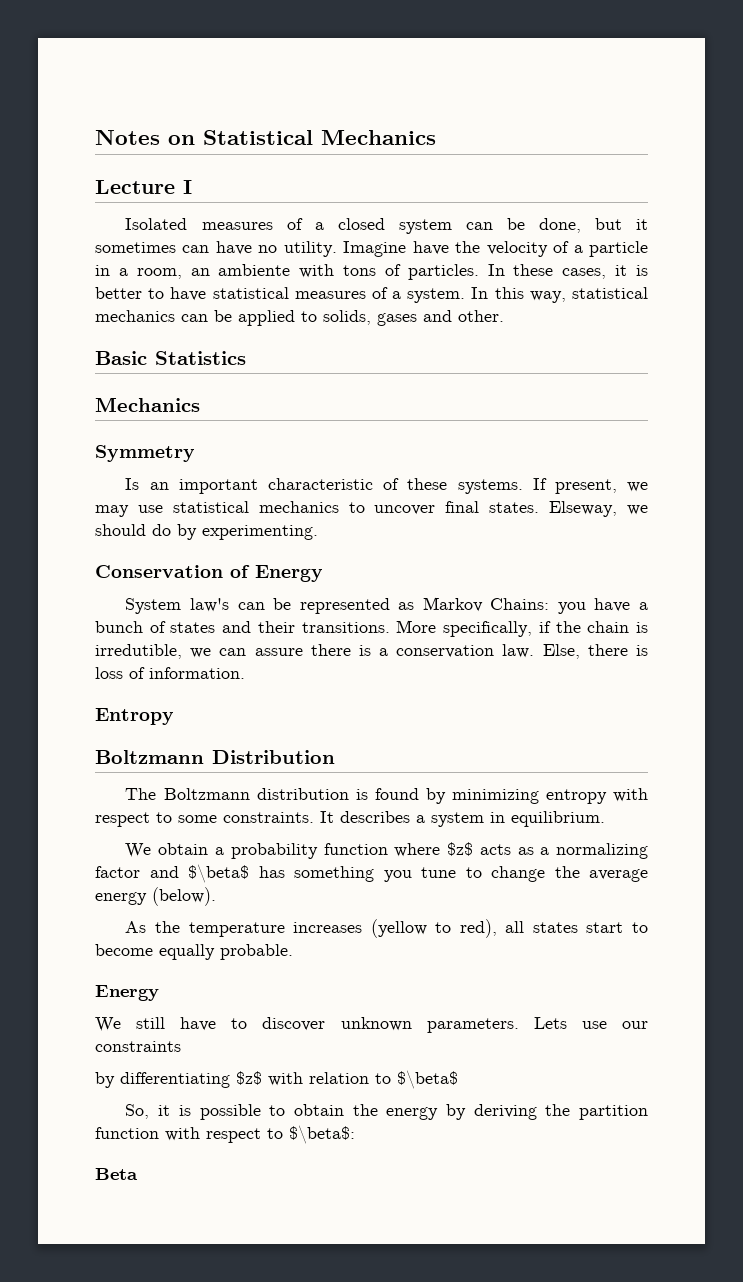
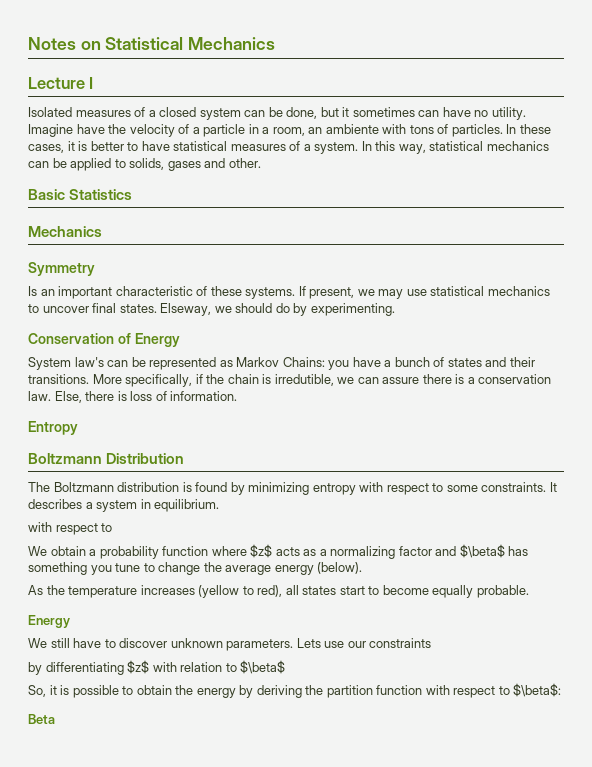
  It describes a system in equilibrium.
+ with respect to

